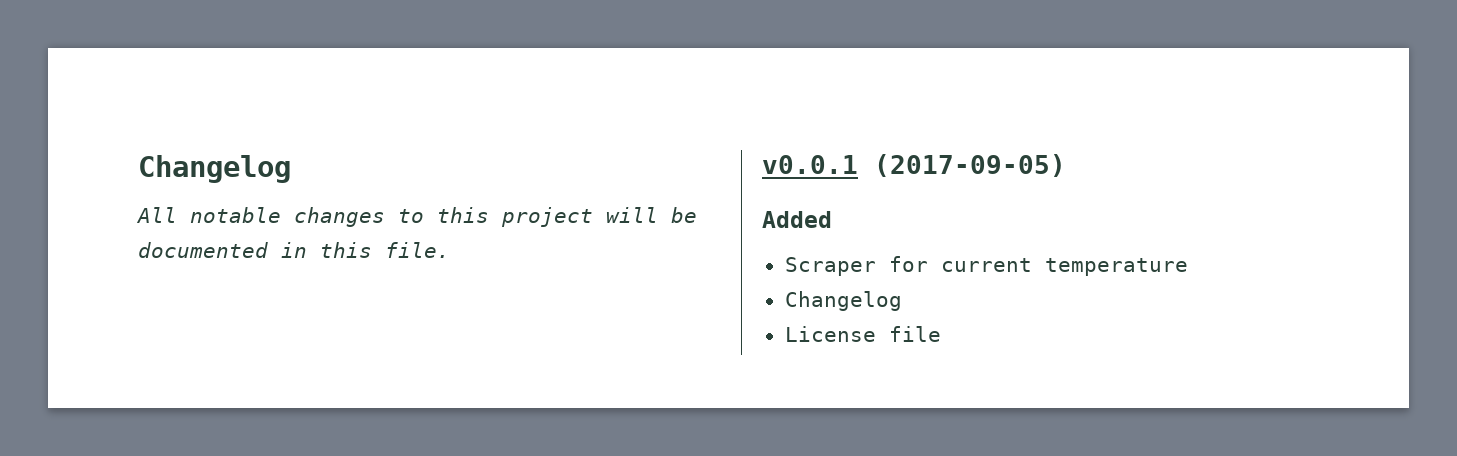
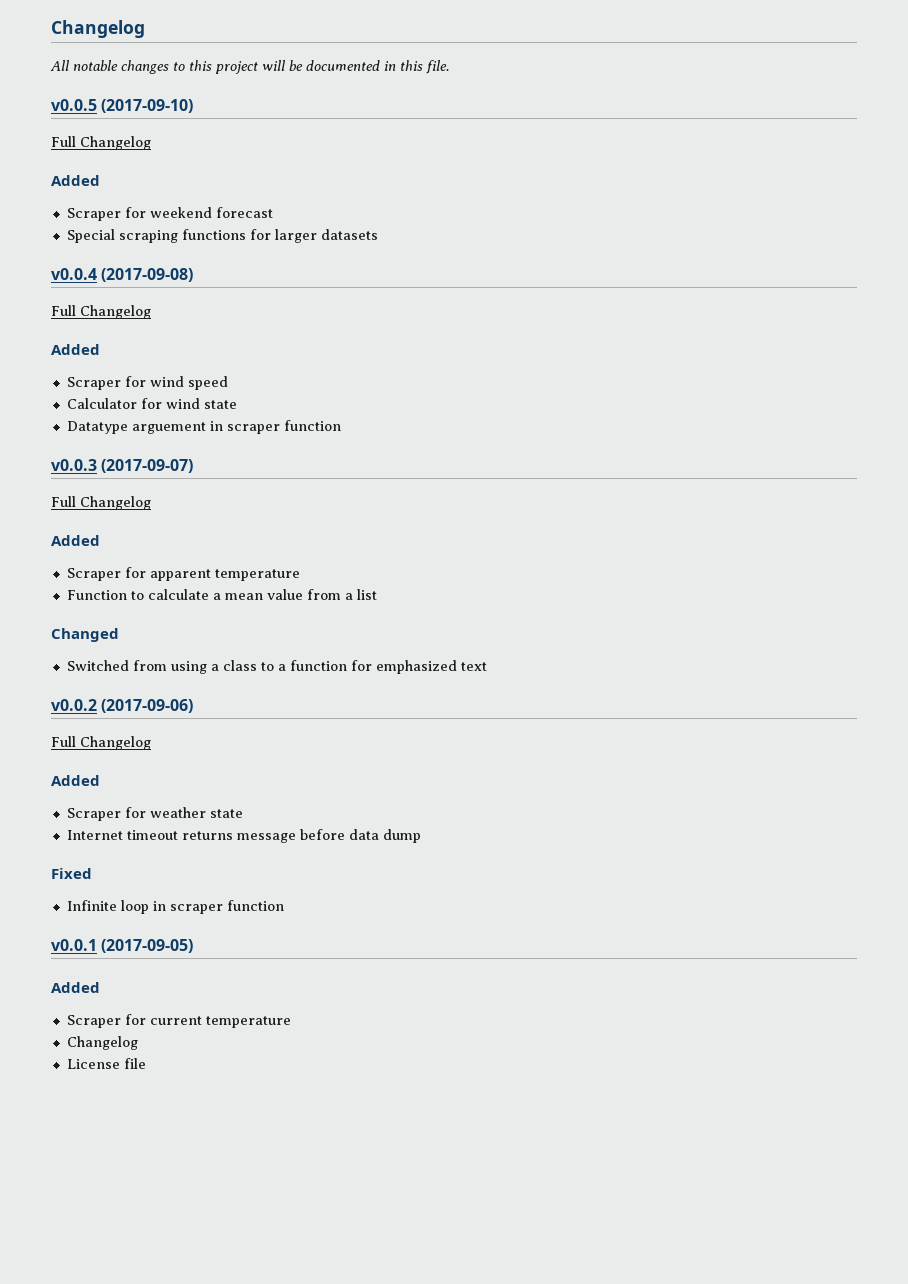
+ v0.0.5 (2017-09-10)
+ Full Changelog
+ Added
+ Scraper for weekend forecast
+ Special scraping functions for larger datasets
+ v0.0.4 (2017-09-08)
+ Full Changelog
+ Added
+ Scraper for wind speed
+ Calculator for wind state
+ Datatype arguement in scraper function
+ v0.0.3 (2017-09-07)
+ Full Changelog
+ Added
+ Scraper for apparent temperature
+ Function to calculate a mean value from a list
+ Changed
+ Switched from using a class to a function for emphasized text
+ v0.0.2 (2017-09-06)
+ Full Changelog
+ Added
+ Scraper for weather state
+ Internet timeout returns message before data dump
+ Fixed
+ Infinite loop in scraper function

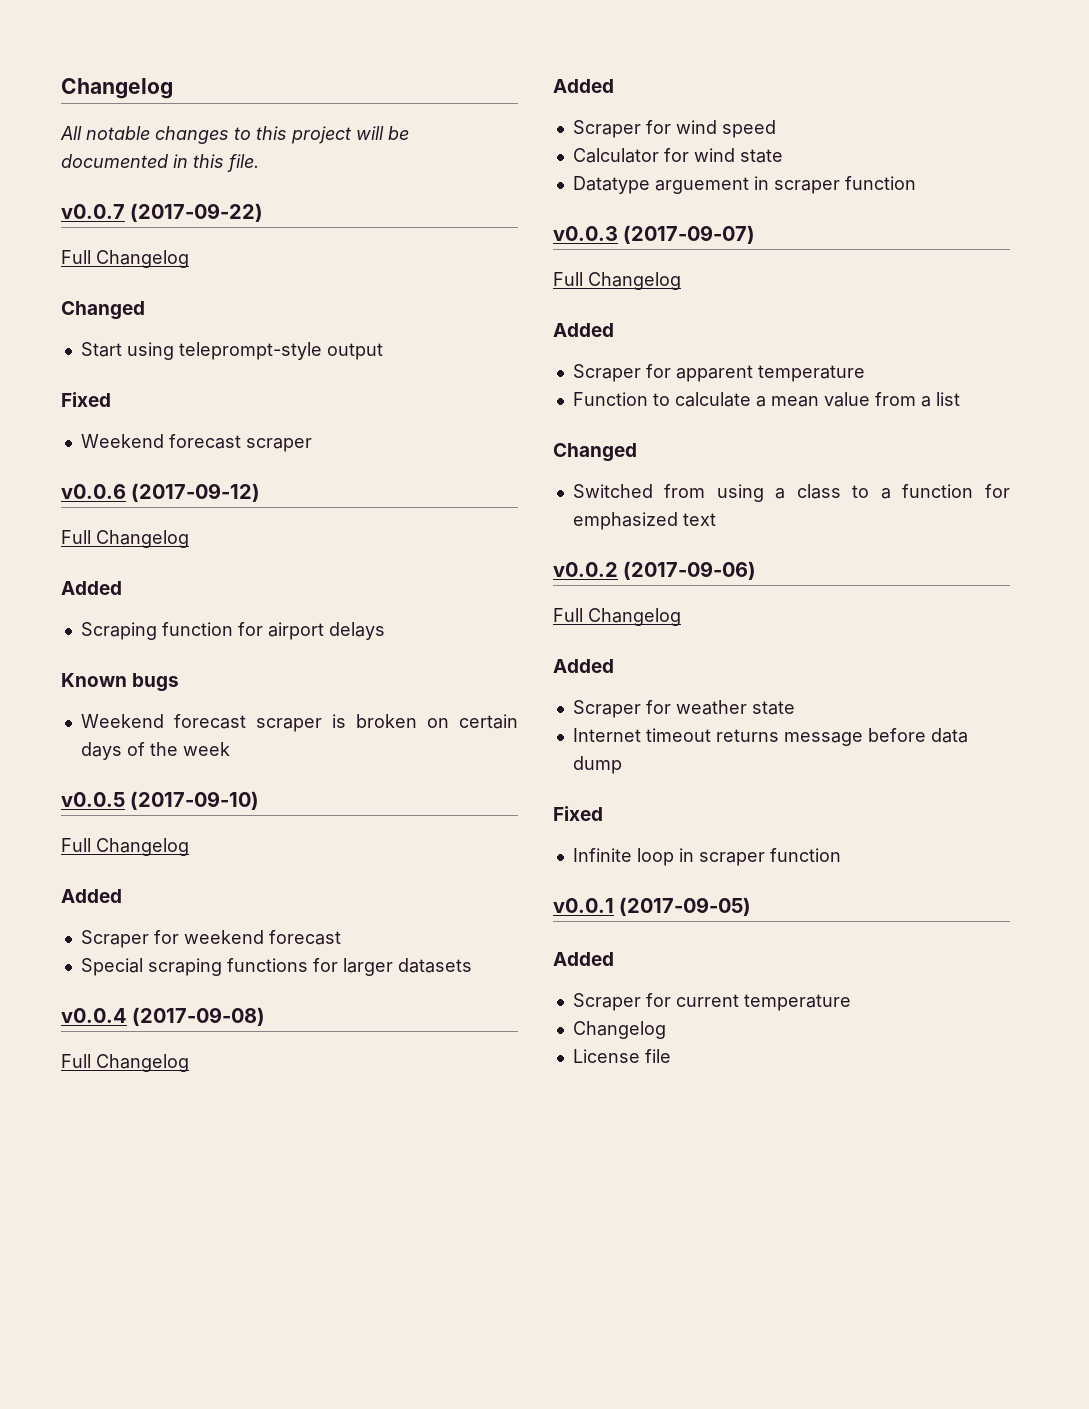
+ v0.0.7 (2017-09-22)
+ Full Changelog
+ Changed
+ Start using teleprompt-style output
+ Fixed
+ Weekend forecast scraper
+ v0.0.6 (2017-09-12)
+ Full Changelog
+ Added
+ Scraping function for airport delays
+ Known bugs
+ Weekend forecast scraper is broken on certain days of the week

